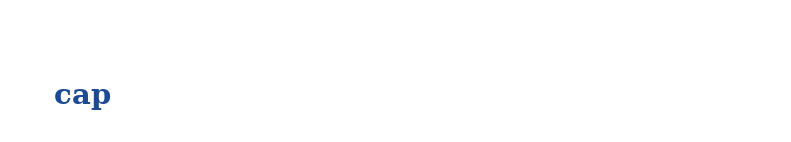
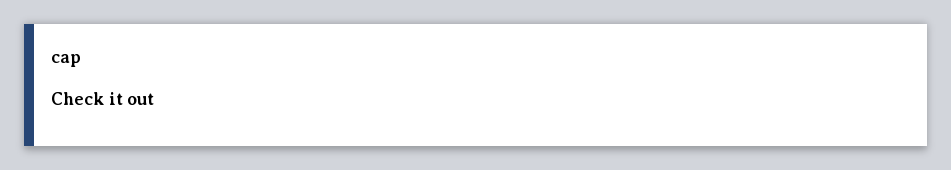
+ Check it out

